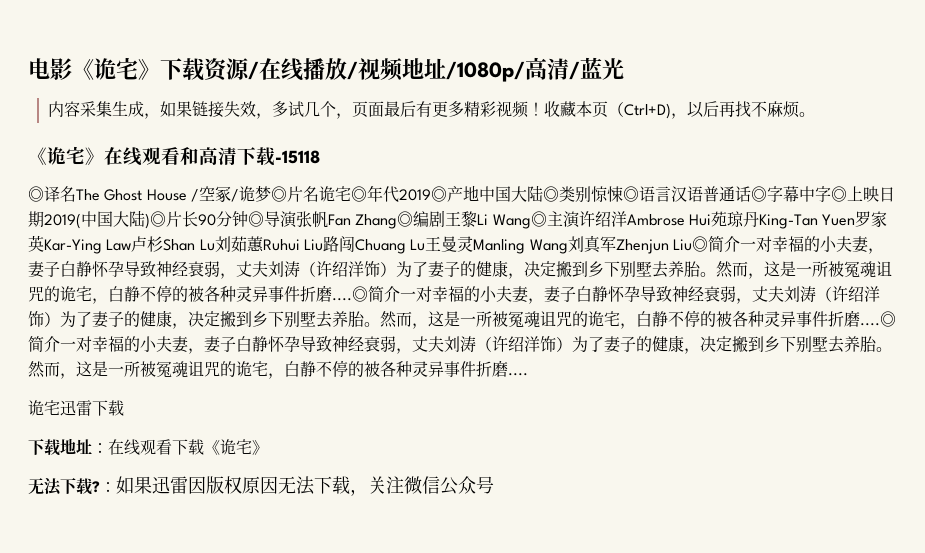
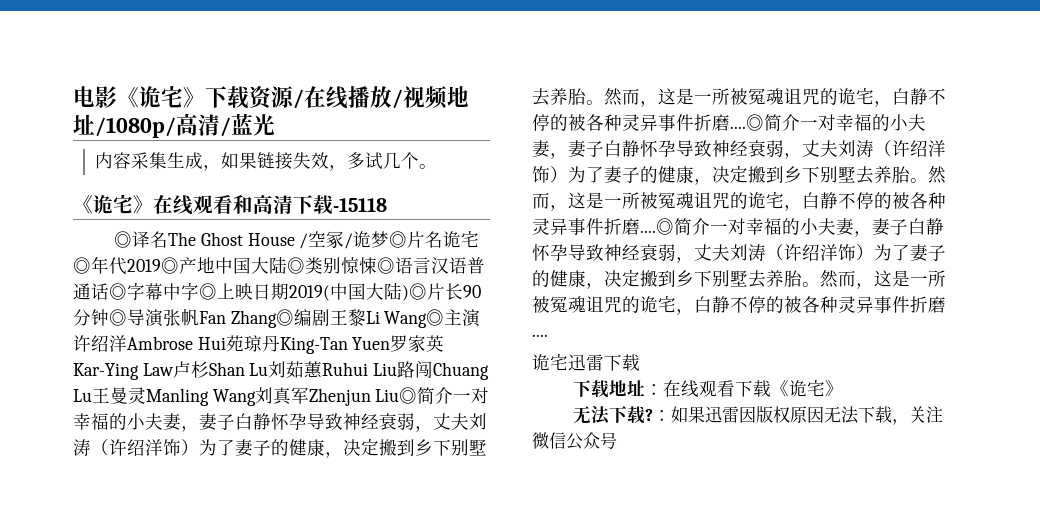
- 内容采集生成，如果链接失效，多试几个，页面最后有更多精彩视频！收藏本页（Ctrl+D)，以后再找不麻烦。
+ 内容采集生成，如果链接失效，多试几个。

